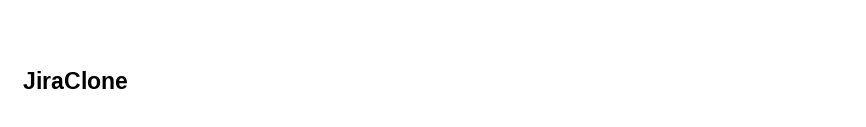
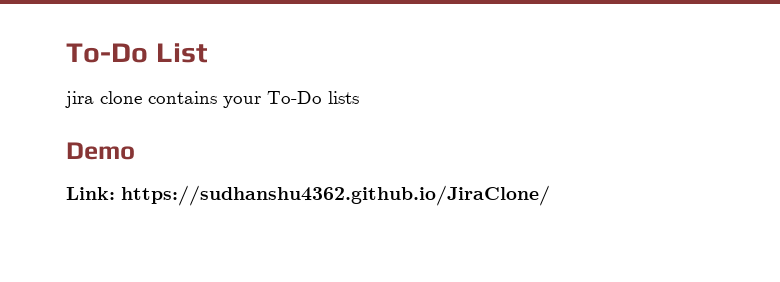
- JiraClone
+ To-Do List
+ jira clone contains your To-Do lists
+ Demo
+ Link: https://sudhanshu4362.github.io/JiraClone/

